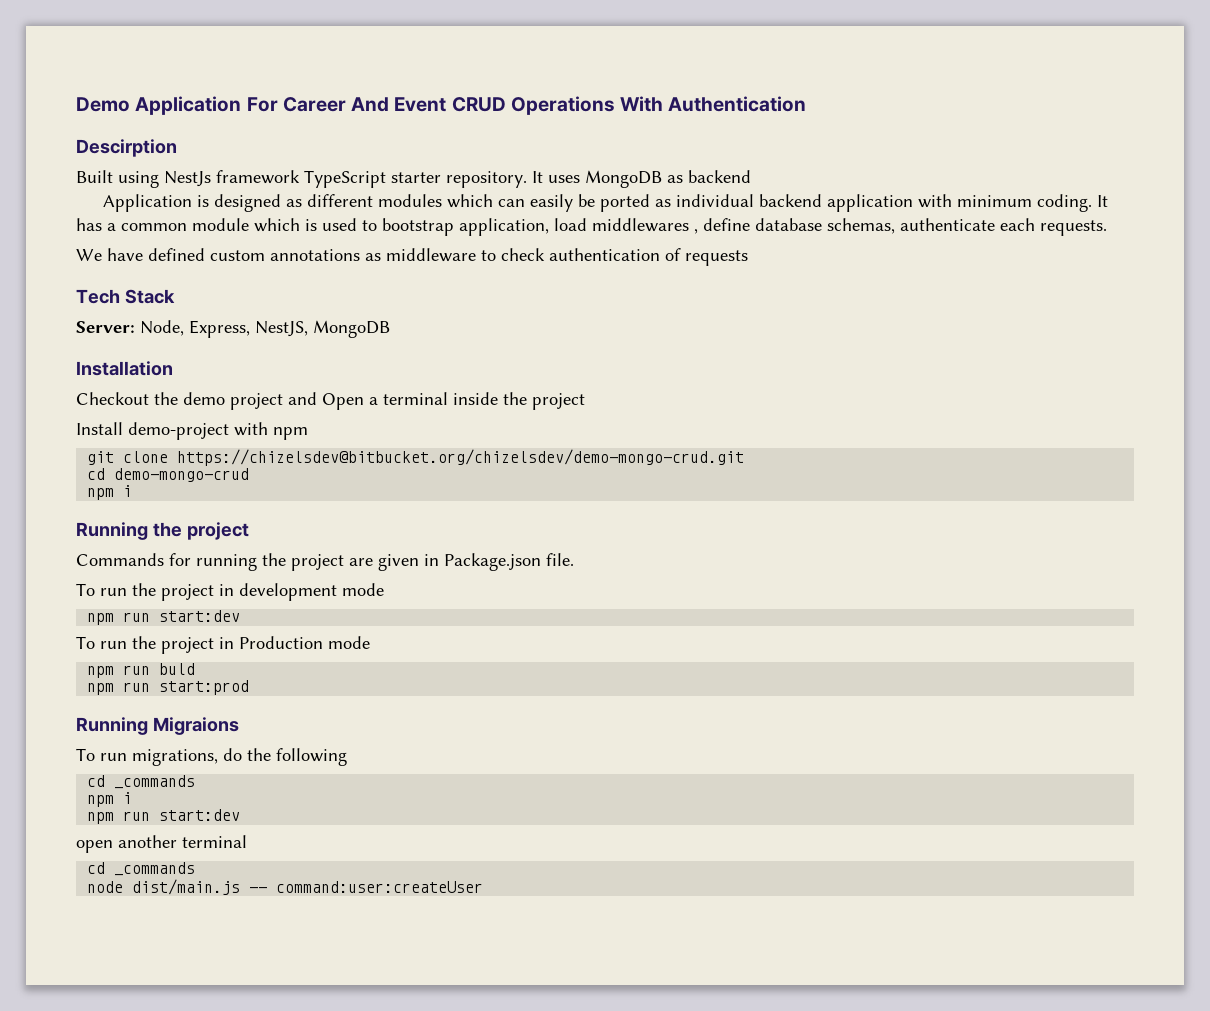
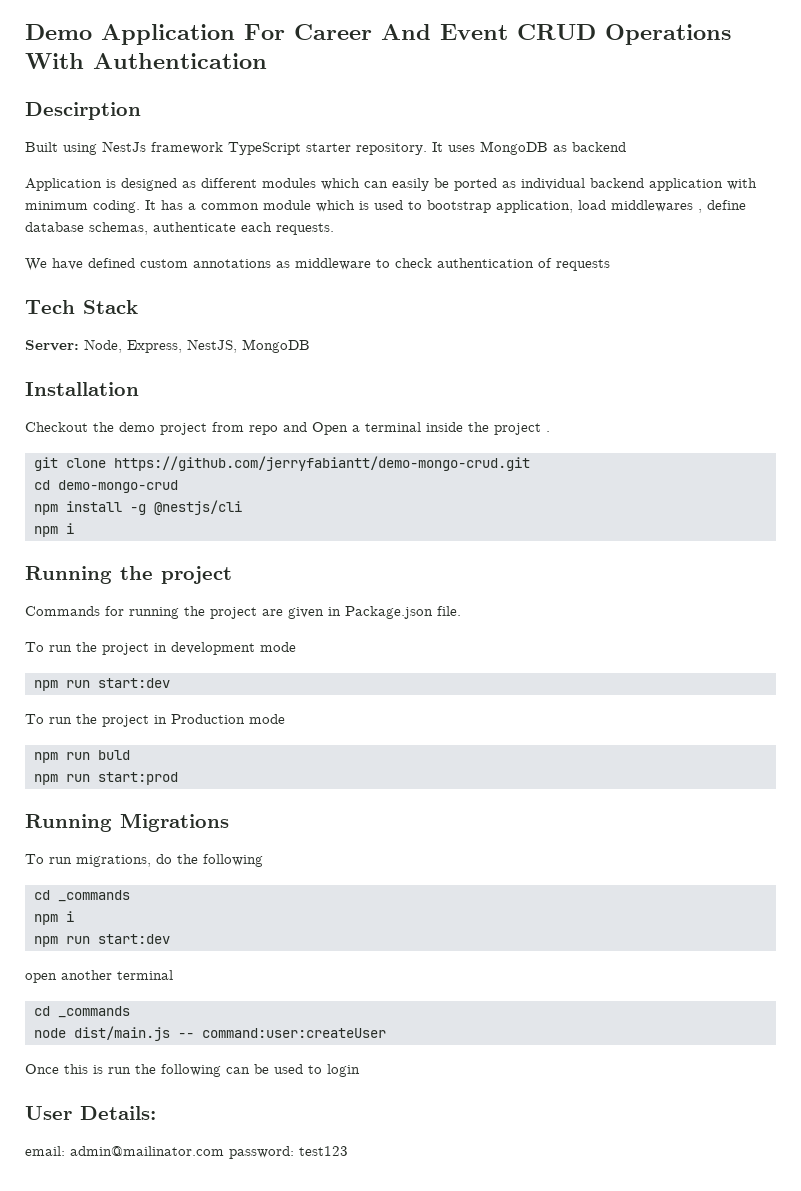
- Checkout the demo project and Open a terminal inside the project
- Install demo-project with npm
+ Checkout the demo project from repo and Open a terminal inside the project .
- git clone https://chizelsdev@bitbucket.org/chizelsdev/demo-mongo-crud.git
+ git clone https://github.com/jerryfabiantt/demo-mongo-crud.git
+ npm install -g @nestjs/cli
- Running Migraions
+ Running Migrations
+ Once this is run the following can be used to login
+ User Details:
+ email: admin@mailinator.com password: test123

